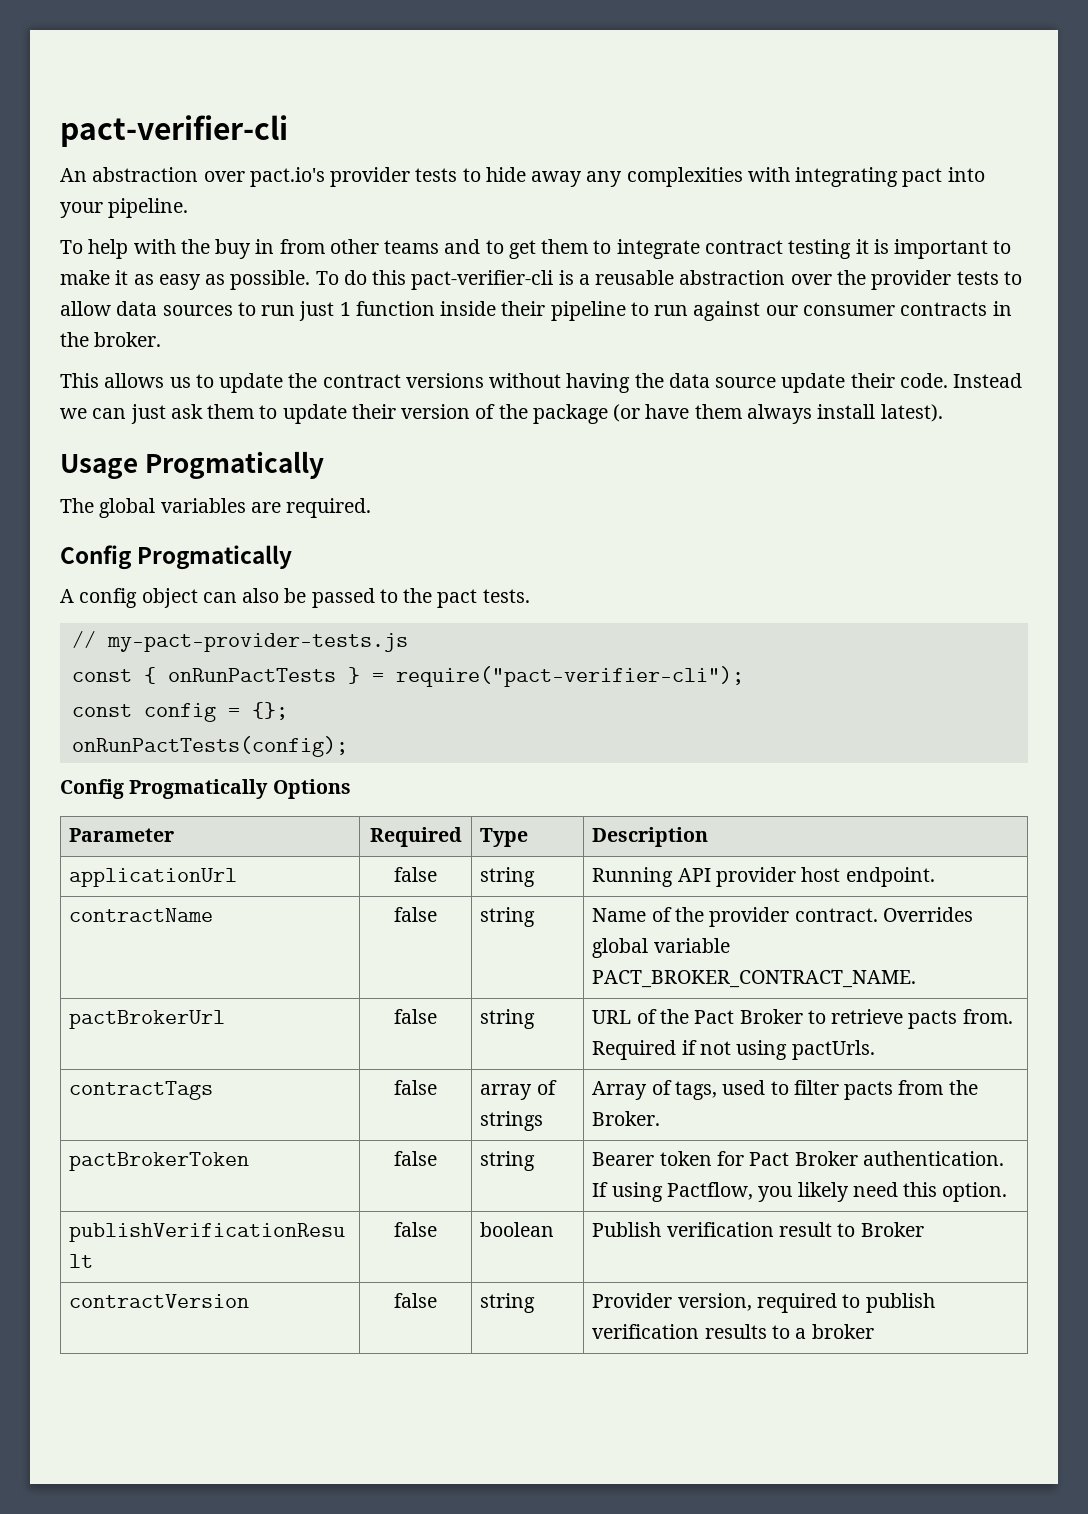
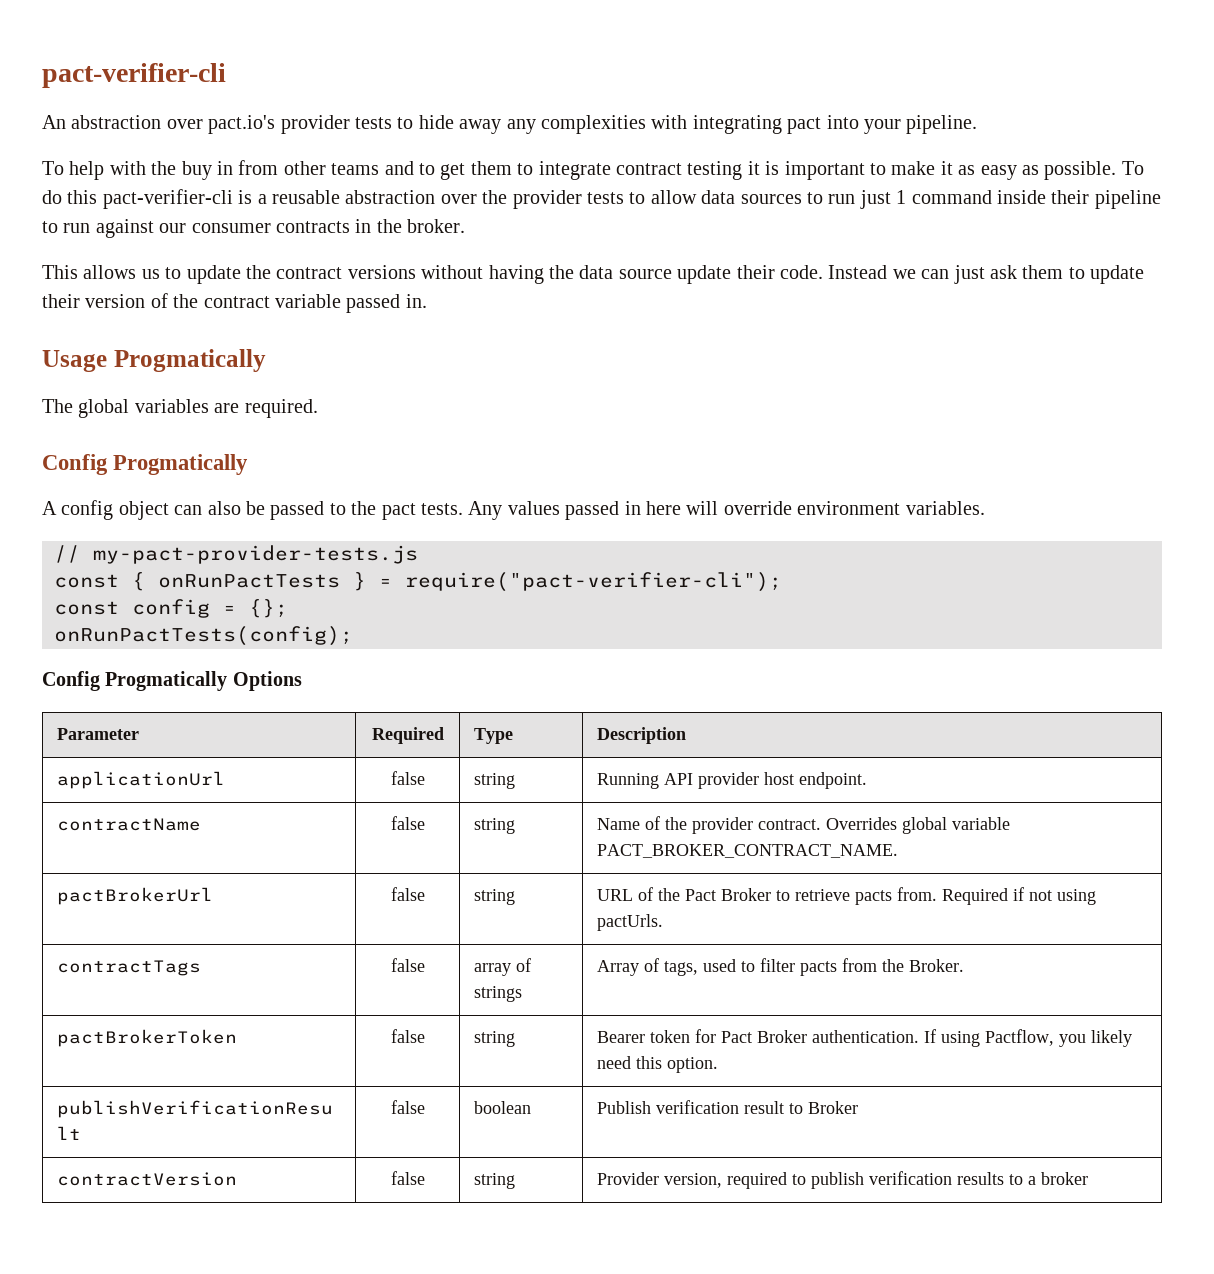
- To do this pact-verifier-cli is a reusable abstraction over the provider tests to allow data sources to run just 1 function inside their pipeline to run against our consumer contracts in the broker.
+ To do this pact-verifier-cli is a reusable abstraction over the provider tests to allow data sources to run just 1 command inside their pipeline to run against our consumer contracts in the broker.
- Instead we can just ask them to update their version of the package (or have them always install latest).
+ Instead we can just ask them to update their version of the contract variable passed in.
+ Any values passed in here will override environment variables.

